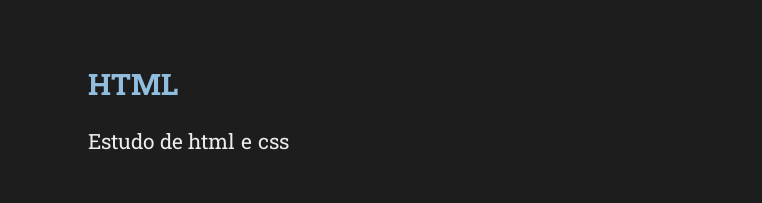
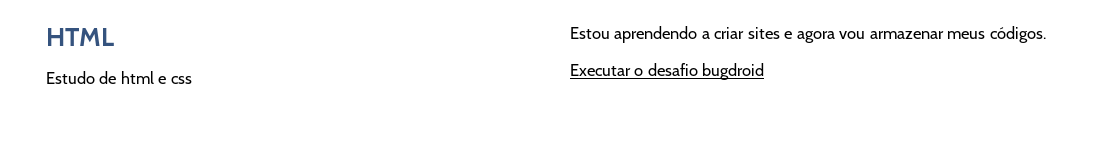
+ Estou aprendendo a criar sites e agora vou armazenar meus códigos.
+ Executar o desafio bugdroid

